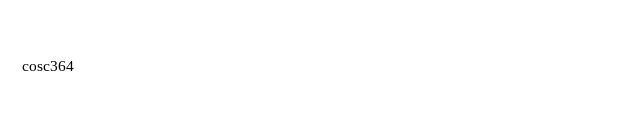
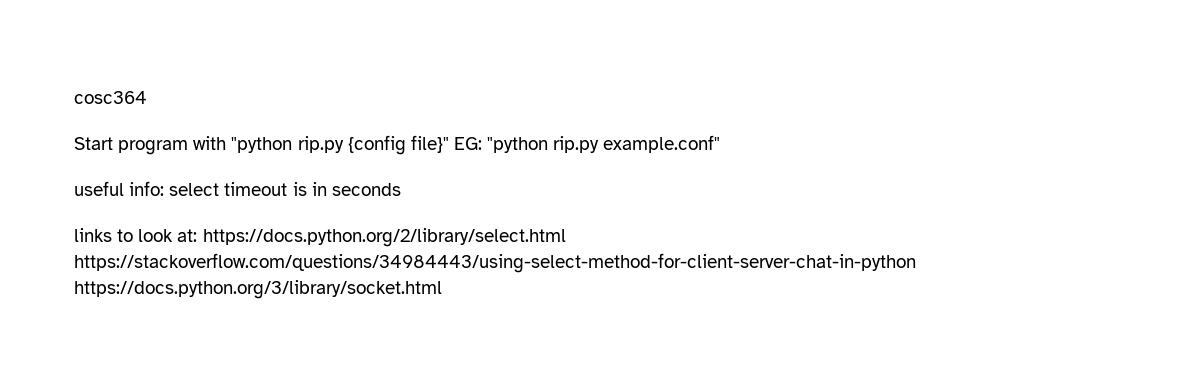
+ Start program with "python rip.py {config file}" EG: "python rip.py example.conf"
+ useful info: select timeout is in seconds
+ links to look at: https://docs.python.org/2/library/select.html https://stackoverflow.com/questions/34984443/using-select-method-for-client-server-chat-in-python https://docs.python.org/3/library/socket.html

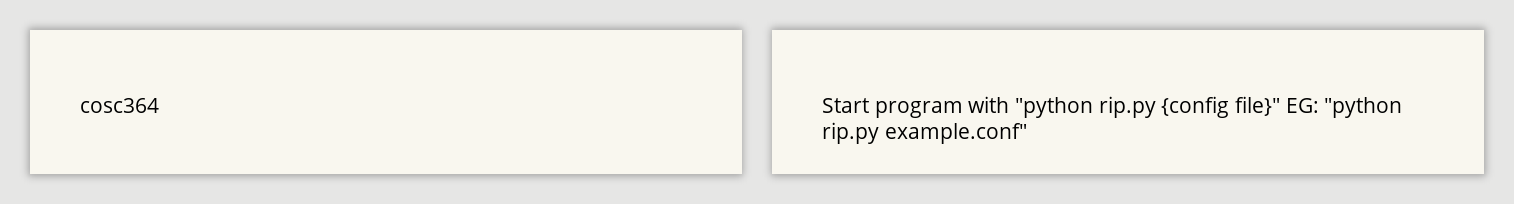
- useful info: select timeout is in seconds
- links to look at: https://docs.python.org/2/library/select.html https://stackoverflow.com/questions/34984443/using-select-method-for-client-server-chat-in-python https://docs.python.org/3/library/socket.html

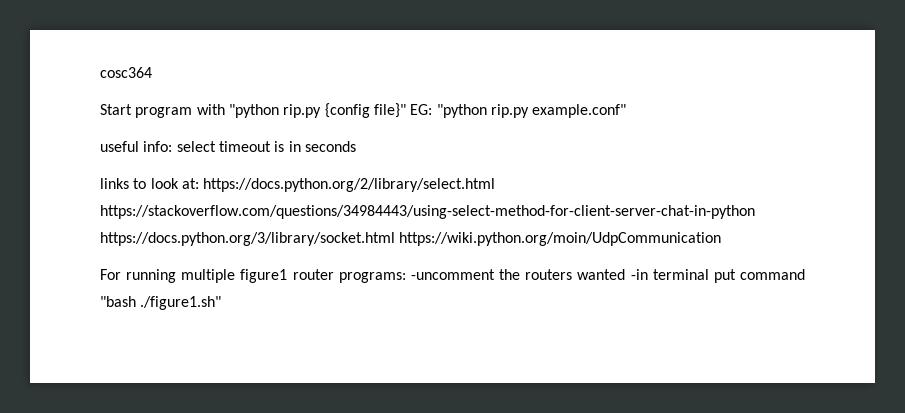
+ useful info: select timeout is in seconds
+ links to look at: https://docs.python.org/2/library/select.html https://stackoverflow.com/questions/34984443/using-select-method-for-client-server-chat-in-python https://docs.python.org/3/library/socket.html https://wiki.python.org/moin/UdpCommunication
+ For running multiple figure1 router programs: -uncomment the routers wanted -in terminal put command "bash ./figure1.sh"

